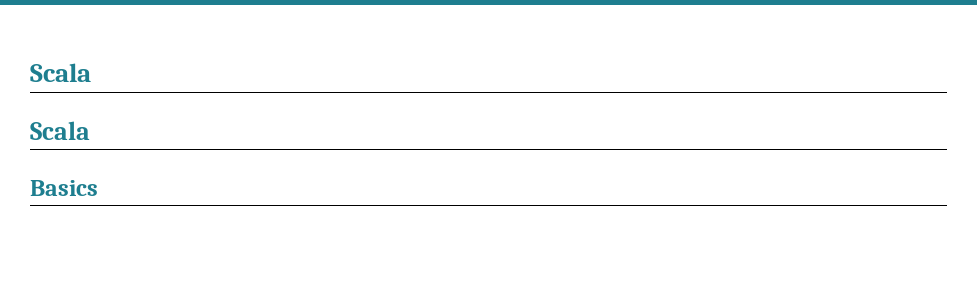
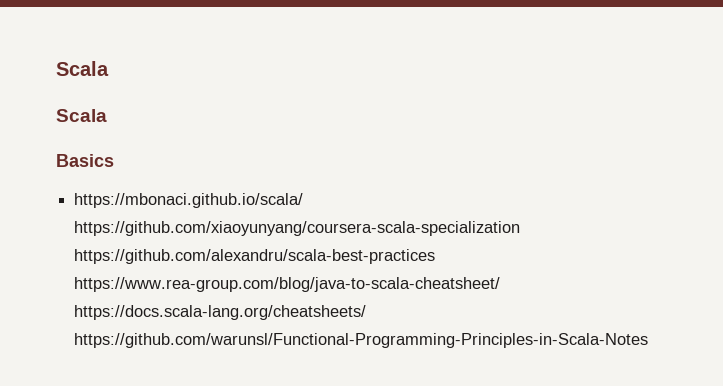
+ https://mbonaci.github.io/scala/ https://github.com/xiaoyunyang/coursera-scala-specialization https://github.com/alexandru/scala-best-practices https://www.rea-group.com/blog/java-to-scala-cheatsheet/ https://docs.scala-lang.org/cheatsheets/ https://github.com/warunsl/Functional-Programming-Principles-in-Scala-Notes

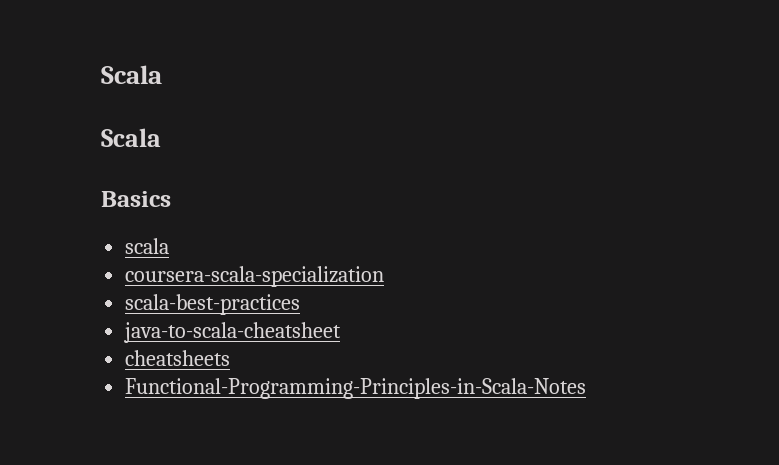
- https://mbonaci.github.io/scala/ https://github.com/xiaoyunyang/coursera-scala-specialization https://github.com/alexandru/scala-best-practices https://www.rea-group.com/blog/java-to-scala-cheatsheet/ https://docs.scala-lang.org/cheatsheets/ https://github.com/warunsl/Functional-Programming-Principles-in-Scala-Notes
+ scala
+ coursera-scala-specialization
+ scala-best-practices
+ java-to-scala-cheatsheet
+ cheatsheets
+ Functional-Programming-Principles-in-Scala-Notes

